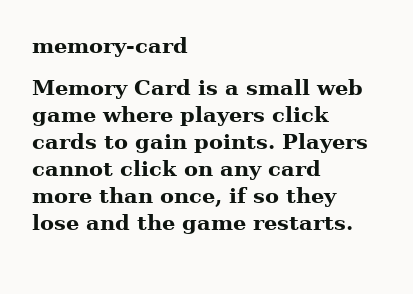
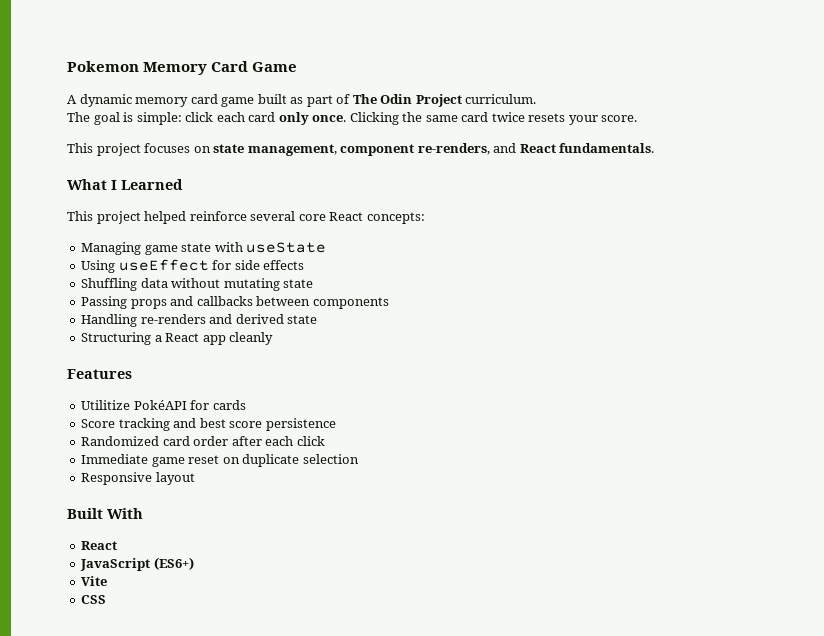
- memory-card
- Memory Card is a small web game where players click cards to gain points. Players cannot click on any card more than once, if so they lose and the game restarts.
+ Pokemon Memory Card Game
+ A dynamic memory card game built as part of The Odin Project curriculum.
+ The goal is simple: click each card only once. Clicking the same card twice resets your score.
+ This project focuses on state management, component re-renders, and React fundamentals.
+ What I Learned
+ This project helped reinforce several core React concepts:
+ Managing game state with useState
+ Using useEffect for side effects
+ Shuffling data without mutating state
+ Passing props and callbacks between components
+ Handling re-renders and derived state
+ Structuring a React app cleanly
+ Features
+ Utilitize PokéAPI for cards
+ Score tracking and best score persistence
+ Randomized card order after each click
+ Immediate game reset on duplicate selection
+ Responsive layout
+ Built With
+ React
+ JavaScript (ES6+)
+ Vite
+ CSS

